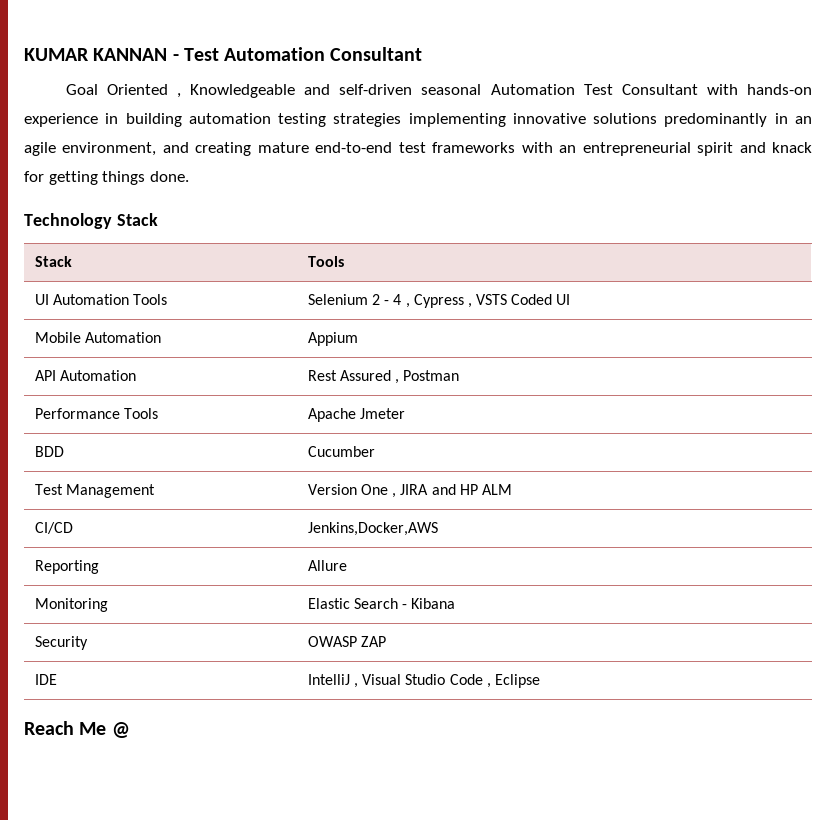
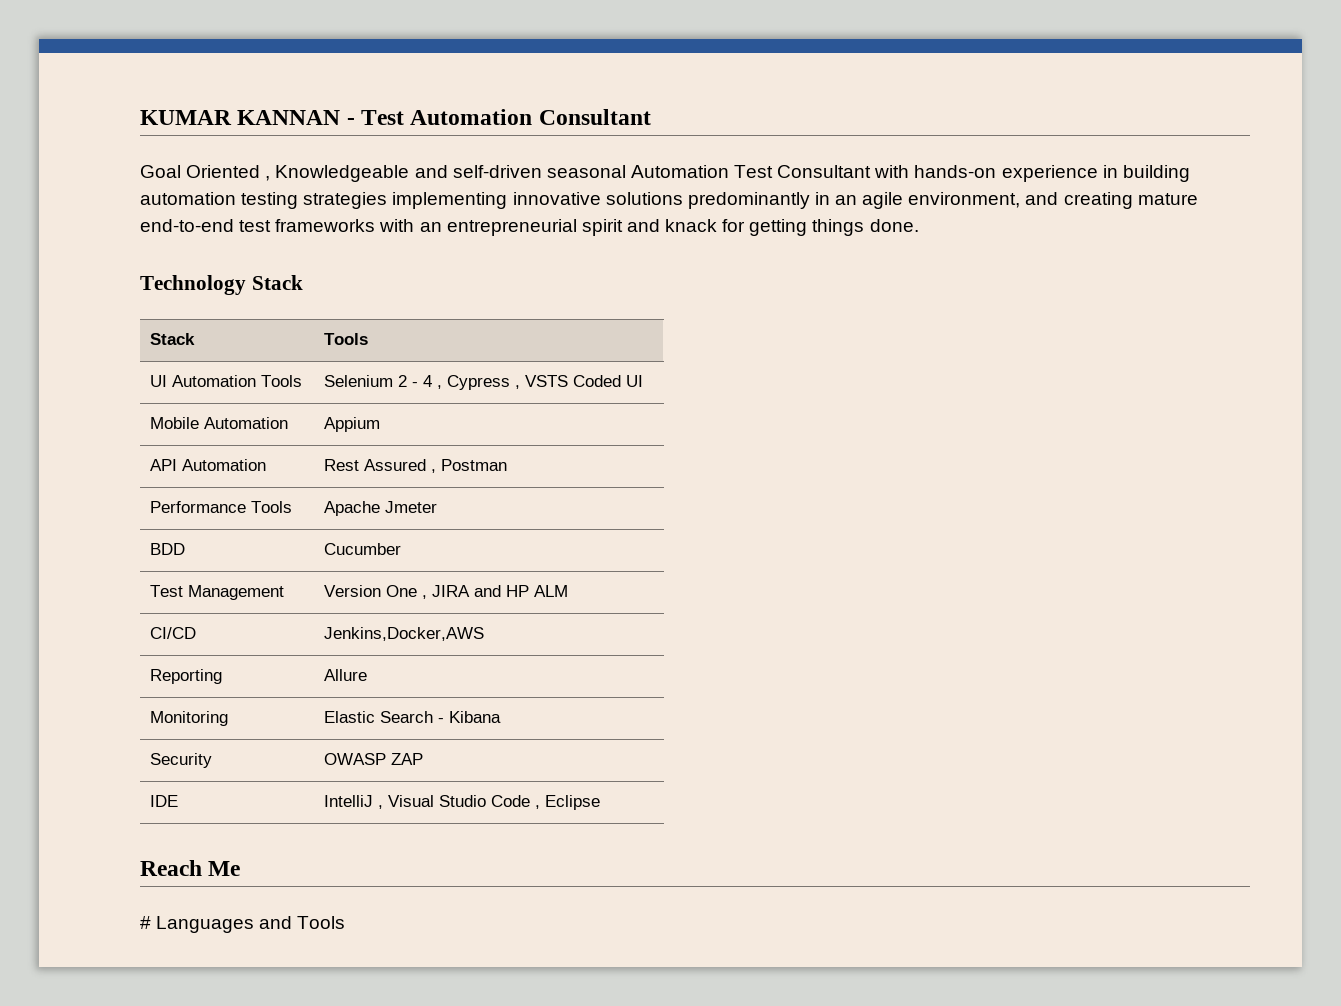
- Reach Me @
+ Reach Me
+ # Languages and Tools

